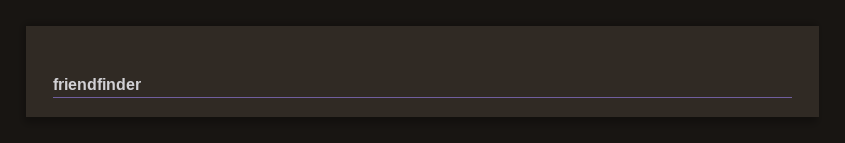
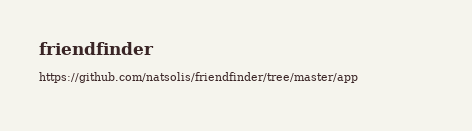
+ https://github.com/natsolis/friendfinder/tree/master/app

